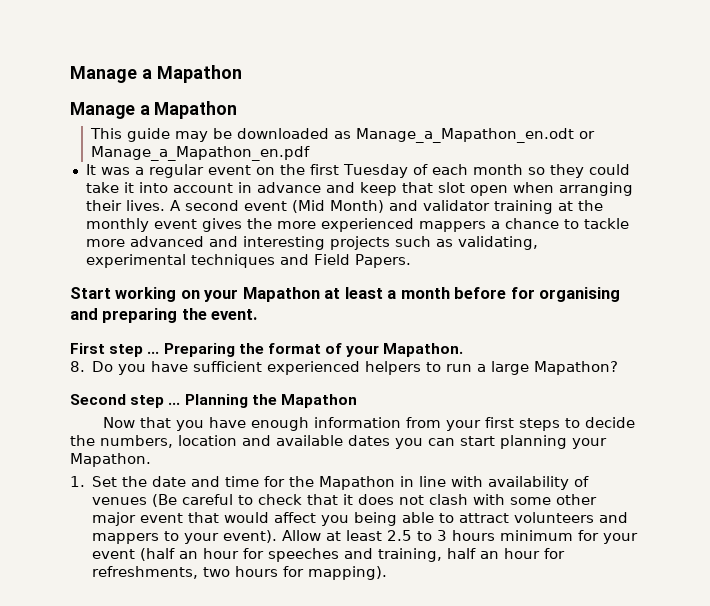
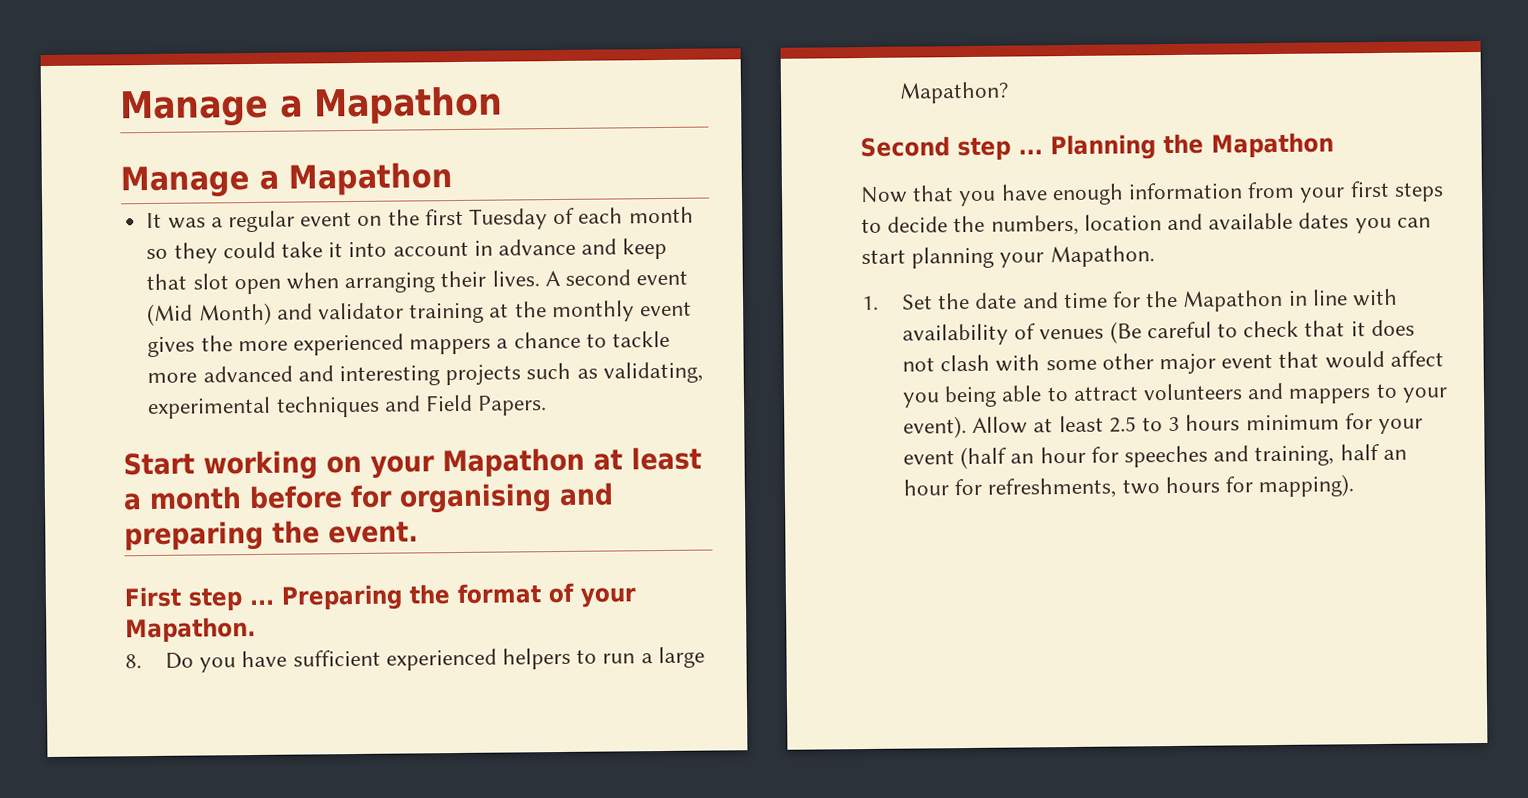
- This guide may be downloaded as Manage_a_Mapathon_en.odt or Manage_a_Mapathon_en.pdf

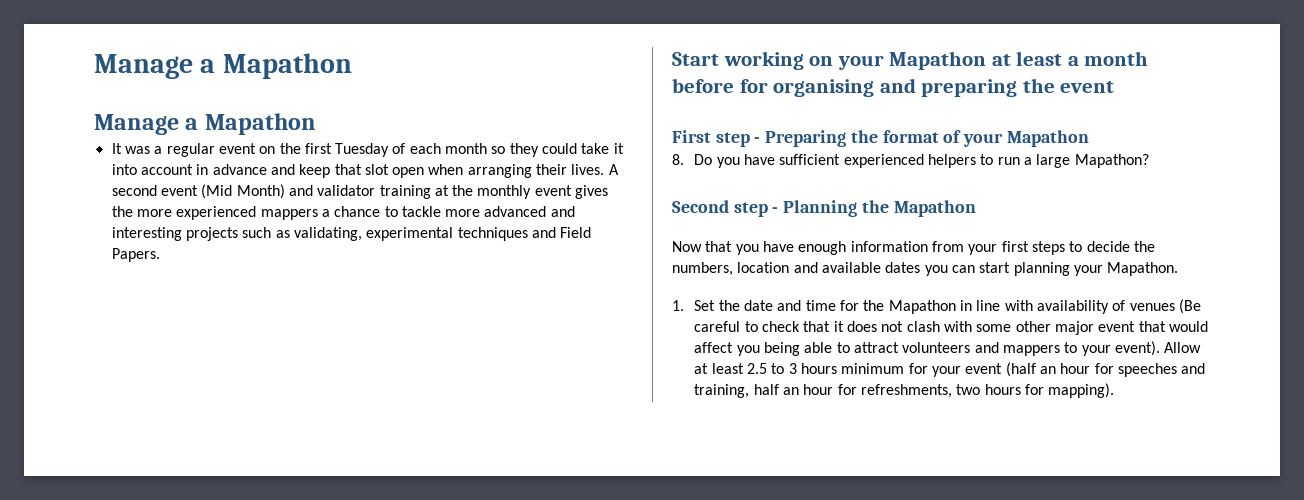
- Start working on your Mapathon at least a month before for organising and preparing the event.
+ Start working on your Mapathon at least a month before for organising and preparing the event
- First step ... Preparing the format of your Mapathon.
+ First step - Preparing the format of your Mapathon
- Second step ... Planning the Mapathon
+ Second step - Planning the Mapathon

